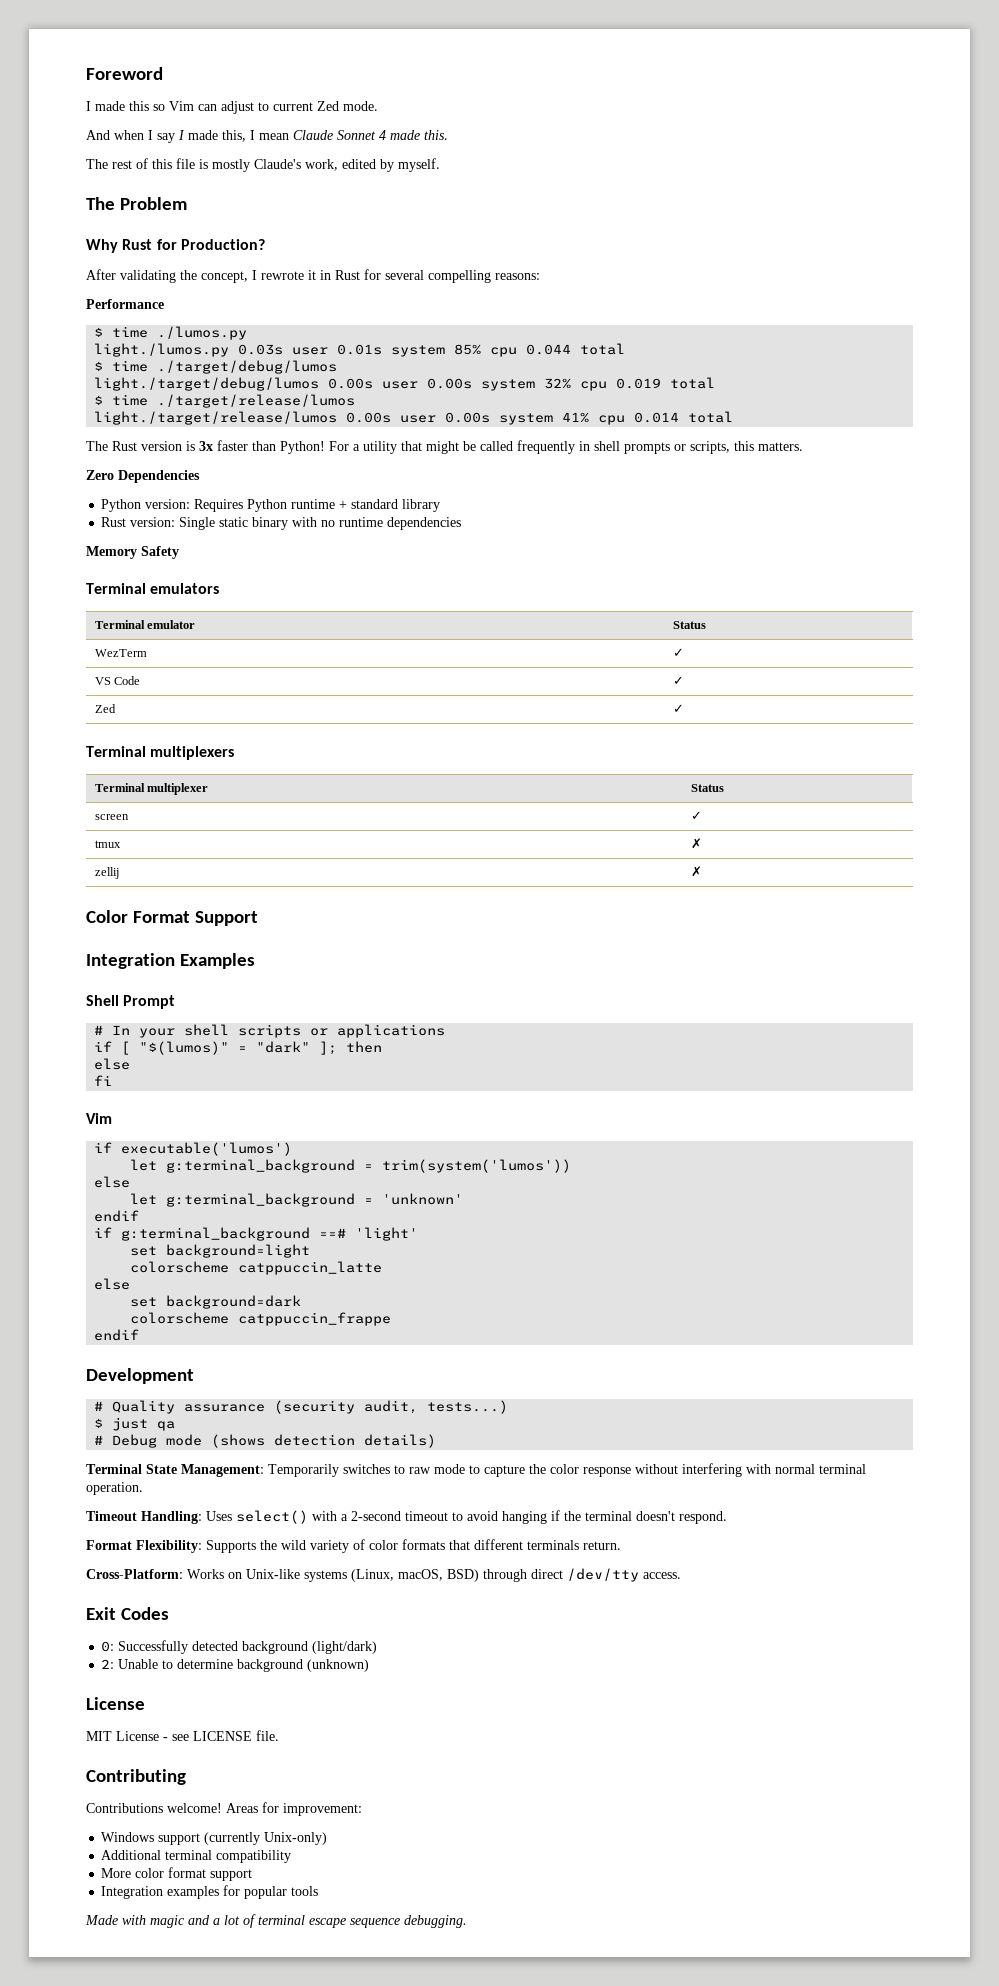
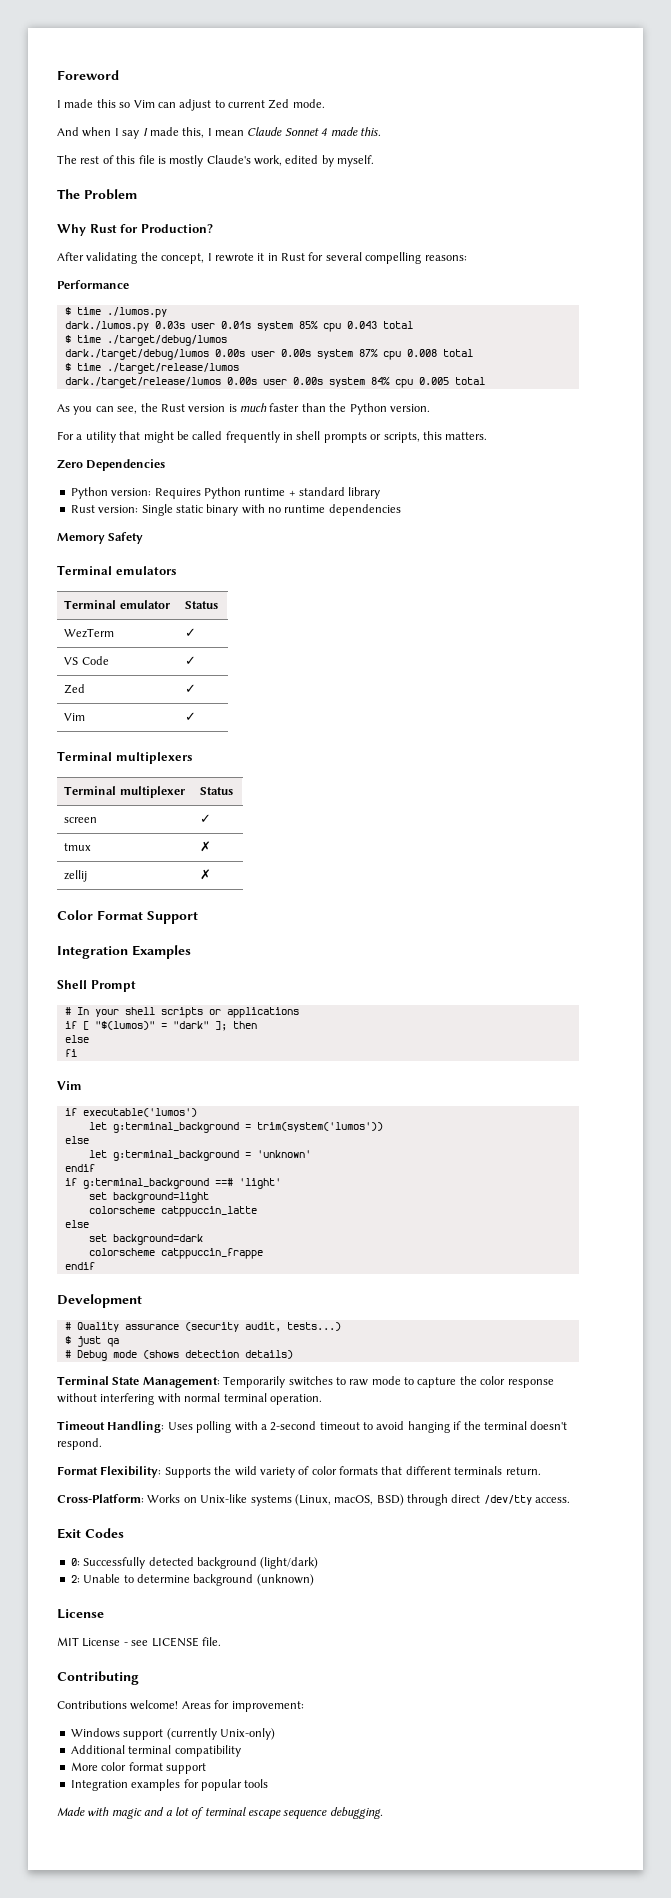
- light./lumos.py 0.03s user 0.01s system 85% cpu 0.044 total
+ dark./lumos.py 0.03s user 0.01s system 85% cpu 0.043 total
- light./target/debug/lumos 0.00s user 0.00s system 32% cpu 0.019 total
+ dark./target/debug/lumos 0.00s user 0.00s system 87% cpu 0.008 total
- light./target/release/lumos 0.00s user 0.00s system 41% cpu 0.014 total
- The Rust version is 3x faster than Python! For a utility that might be called frequently in shell prompts or scripts, this matters.
+ dark./target/release/lumos 0.00s user 0.00s system 84% cpu 0.005 total
+ As you can see, the Rust version is much faster than the Python version.
+ For a utility that might be called frequently in shell prompts or scripts, this matters.
+ Vim | ✓
- Timeout Handling: Uses select() with a 2-second timeout to avoid hanging if the terminal doesn't respond.
+ Timeout Handling: Uses polling with a 2-second timeout to avoid hanging if the terminal doesn't respond.

